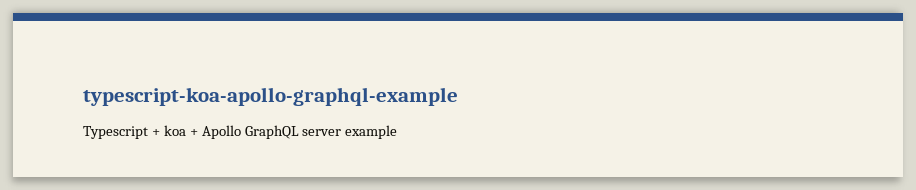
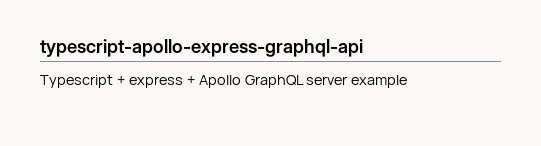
- typescript-koa-apollo-graphql-example
+ typescript-apollo-express-graphql-api
- Typescript + koa + Apollo GraphQL server example
+ Typescript + express + Apollo GraphQL server example

